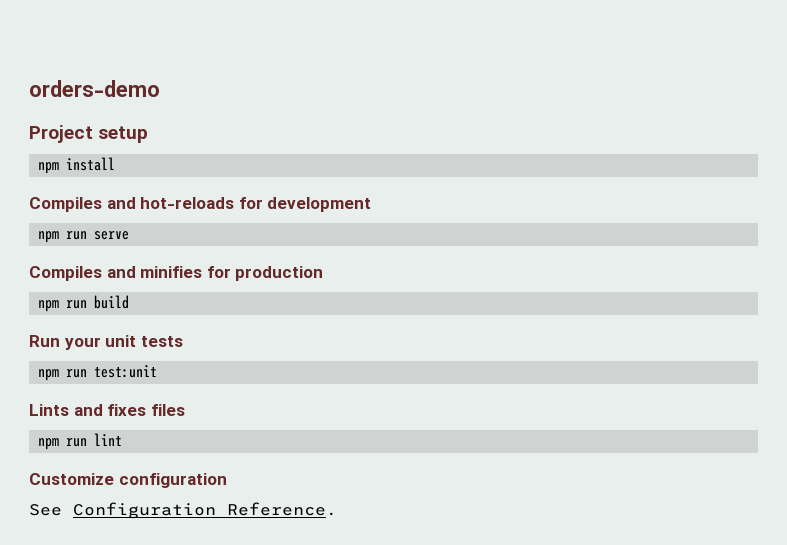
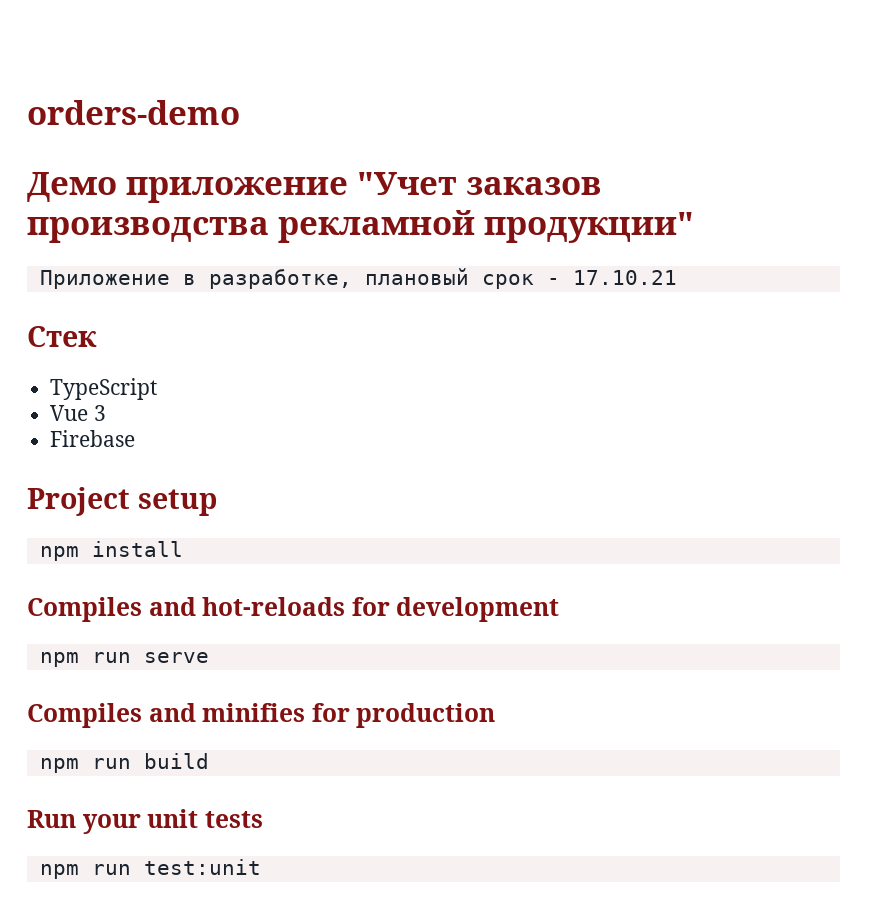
+ Демо приложение "Учет заказов производства рекламной продукции"
+ Приложение в разработке, плановый срок - 17.10.21
+ Стек
+ TypeScript
+ Vue 3
+ Firebase
- Lints and fixes files
- npm run lint
- Customize configuration
- See Configuration Reference.

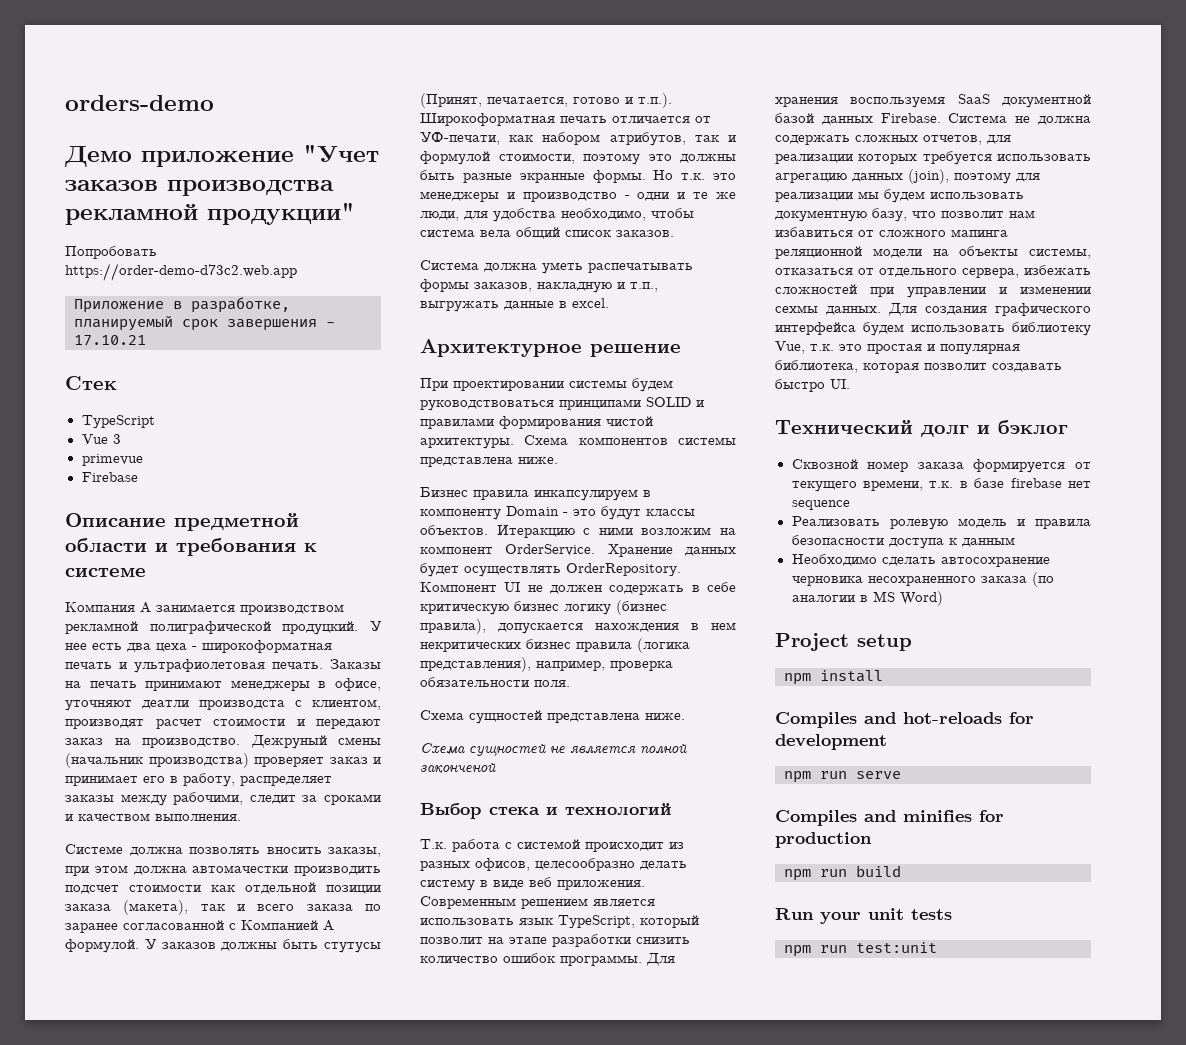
+ Попробовать https://order-demo-d73c2.web.app
- Приложение в разработке, плановый срок - 17.10.21
+ Приложение в разработке, планируемый срок завершения - 17.10.21
+ primevue
+ Описание предметной области и требования к системе
+ Компания А занимается производством рекламной полиграфической продуцкий. У нее есть два цеха - широкоформатная печать и ультрафиолетовая печать. Заказы на печать принимают менеджеры в офисе, уточняют деатли производста с клиентом, производят расчет стоимости и передают заказ на производство. Дежруный смены (начальник производства) проверяет заказ и принимает его в работу, распределяет заказы между рабочими, следит за сроками и качеством выполнения.
+ Системе должна позволять вносить заказы, при этом должна автомачестки производить подсчет стоимости как отдельной позиции заказа (макета), так и всего заказа по заранее согласованной с Компанией А формулой. У заказов должны быть стутусы (Принят, печатается, готово и т.п.). Широкоформатная печать отличается от УФ-печати, как набором атрибутов, так и формулой стоимости, поэтому это должны быть разные экранные формы. Но т.к. это менеджеры и производство - одни и те же люди, для удобства необходимо, чтобы система вела общий список заказов.
+ Система должна уметь распечатывать формы заказов, накладную и т.п., выгружать данные в excel.
+ Архитектурное решение
+ При проектировании системы будем руководствоваться принципами SOLID и правилами формирования чистой архитектуры. Схема компонентов системы представлена ниже.
+ Бизнес правила инкапсулируем в компоненту Domain - это будут классы объектов. Итеракцию с ними возложим на компонент OrderService. Хранение данных будет осуществлять OrderRepository. Компонент UI не должен содержать в себе критическую бизнес логику (бизнес правила), допускается нахождения в нем некритических бизнес правила (логика представления), например, проверка обязательности поля.
+ Схема сущностей представлена ниже.
+ Схема сущностей не является полной законченой
+ Выбор стека и технологий
+ Т.к. работа с системой происходит из разных офисов, целесообразно делать систему в виде веб приложения. Современным решением является использовать язык TypeScript, который позволит на этапе разработки снизить количество ошибок программы. Для хранения воспользуемя SaaS документной базой данных Firebase. Система не должна содержать сложных отчетов, для реализации которых требуется использовать агрегацию данных (join), поэтому для реализации мы будем использовать документную базу, что позволит нам избавиться от сложного мапинга реляционной модели на объекты системы, отказаться от отдельного сервера, избежать сложностей при управлении и изменении сехмы данных. Для создания графического интерфейса будем использовать библиотеку Vue, т.к. это простая и популярная библиотека, которая позволит создавать быстро UI.
+ Технический долг и бэклог
+ Сквозной номер заказа формируется от текущего времени, т.к. в базе firebase нет sequence
+ Реализовать ролевую модель и правила безопасности доступа к данным
+ Необходимо сделать автосохранение черновика несохраненного заказа (по аналогии в MS Word)

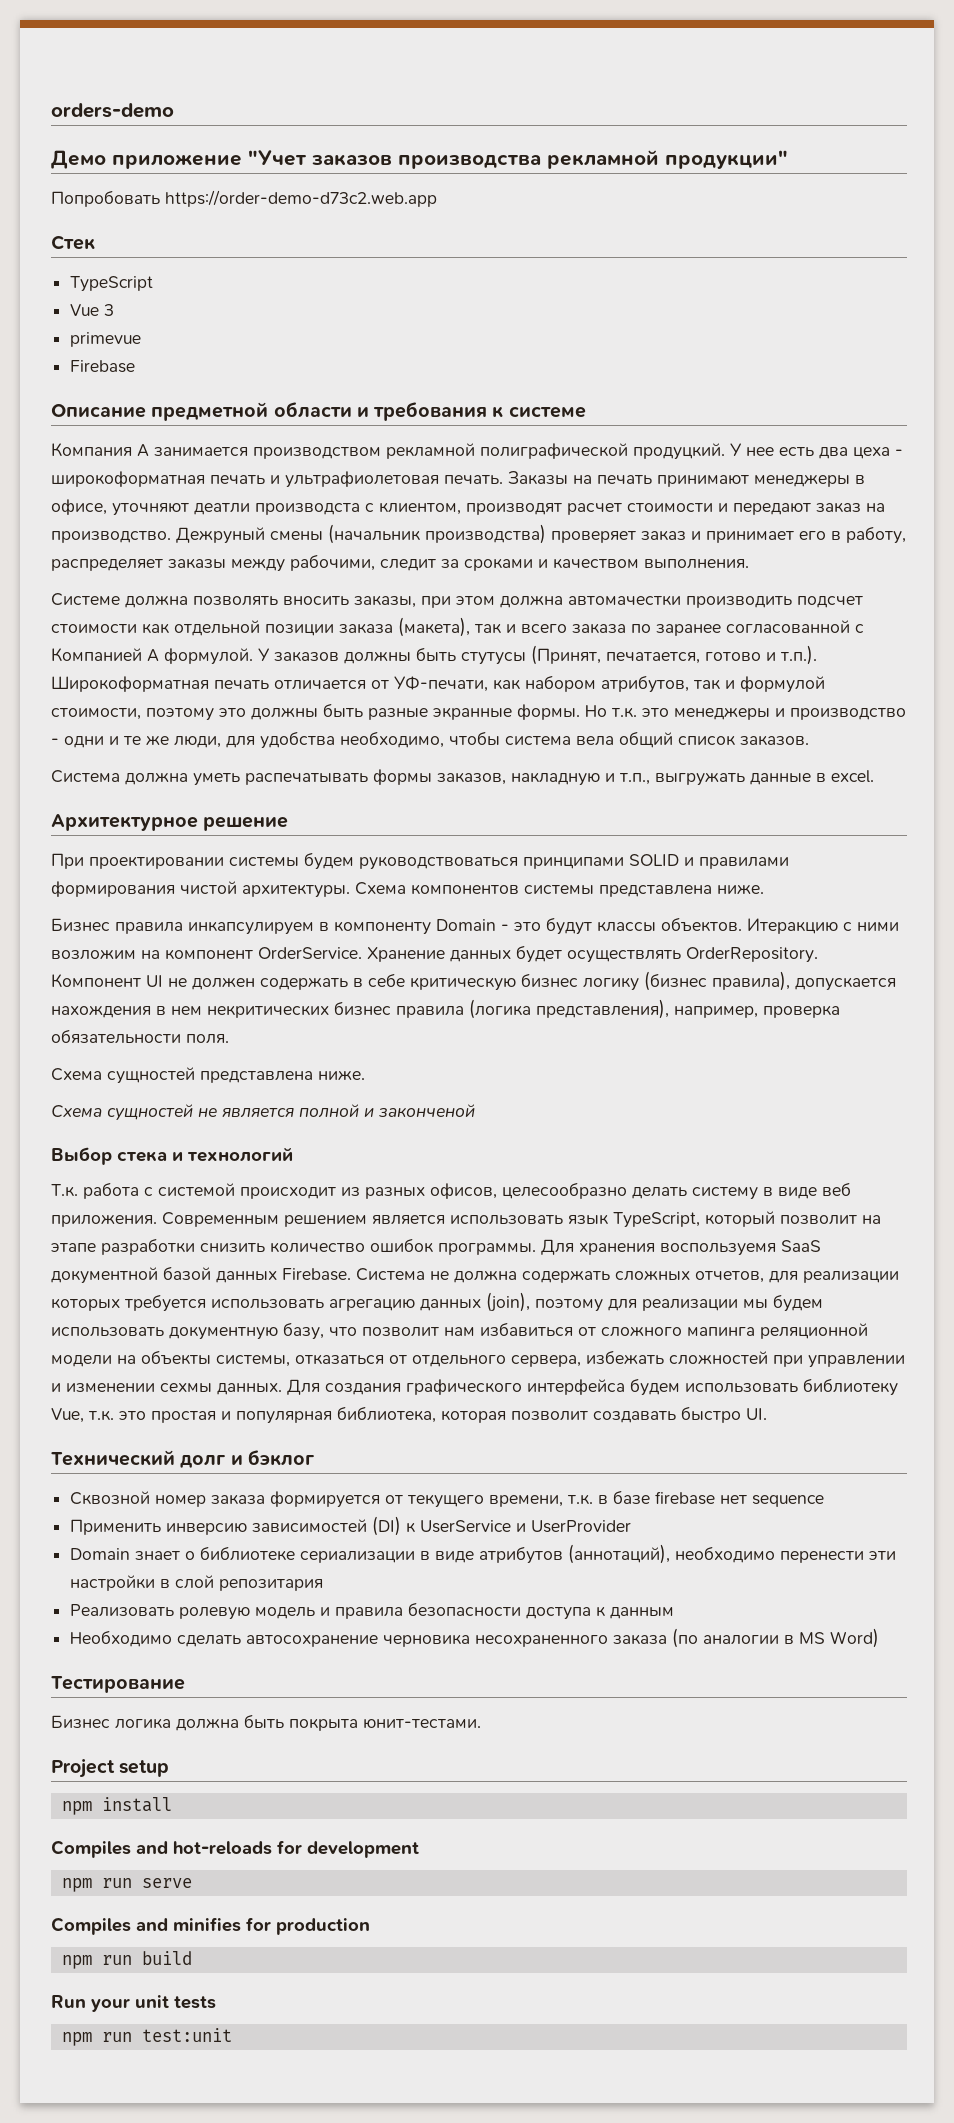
- Приложение в разработке, планируемый срок завершения - 17.10.21
- Схема сущностей не является полной законченой
+ Схема сущностей не является полной и законченой
+ Применить инверсию зависимостей (DI) к UserService и UserProvider
+ Domain знает о библиотеке сериализации в виде атрибутов (аннотаций), необходимо перенести эти настройки в слой репозитария
+ Тестирование
+ Бизнес логика должна быть покрыта юнит-тестами.

